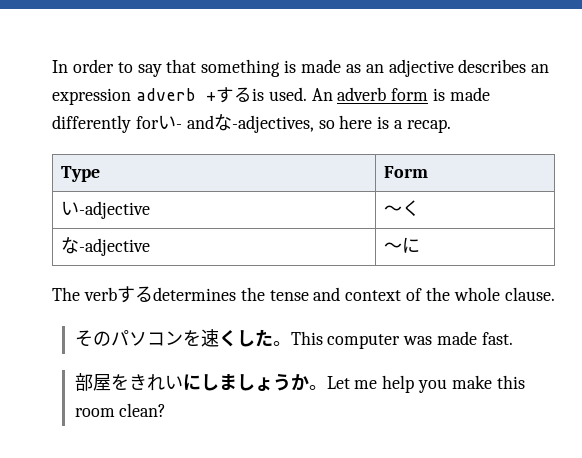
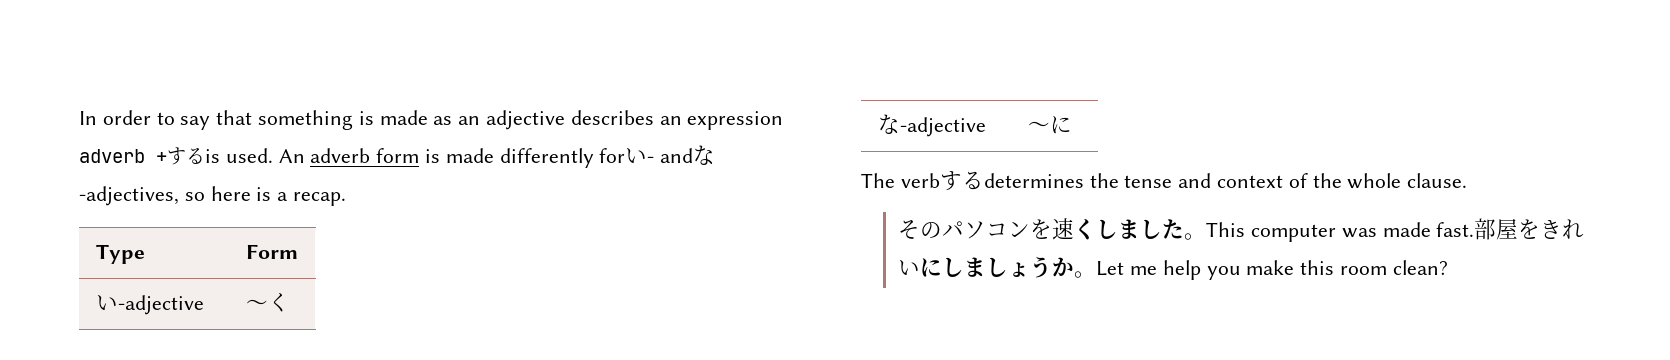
- そのパソコンを速くした。
+ そのパソコンを速くしました。
- This computer was made fast.
- 部屋をきれいにしましょうか。
+ This computer was made fast.部屋をきれいにしましょうか。

